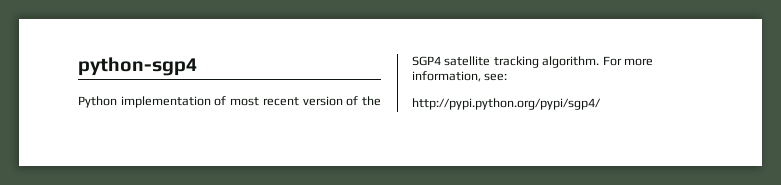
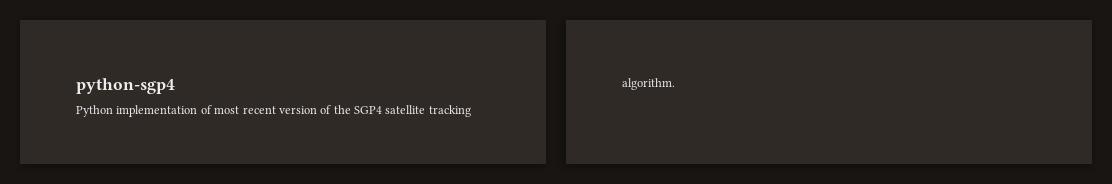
- For more information, see:
- http://pypi.python.org/pypi/sgp4/

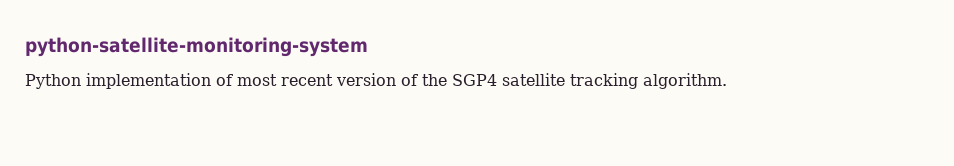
- python-sgp4
+ python-satellite-monitoring-system

